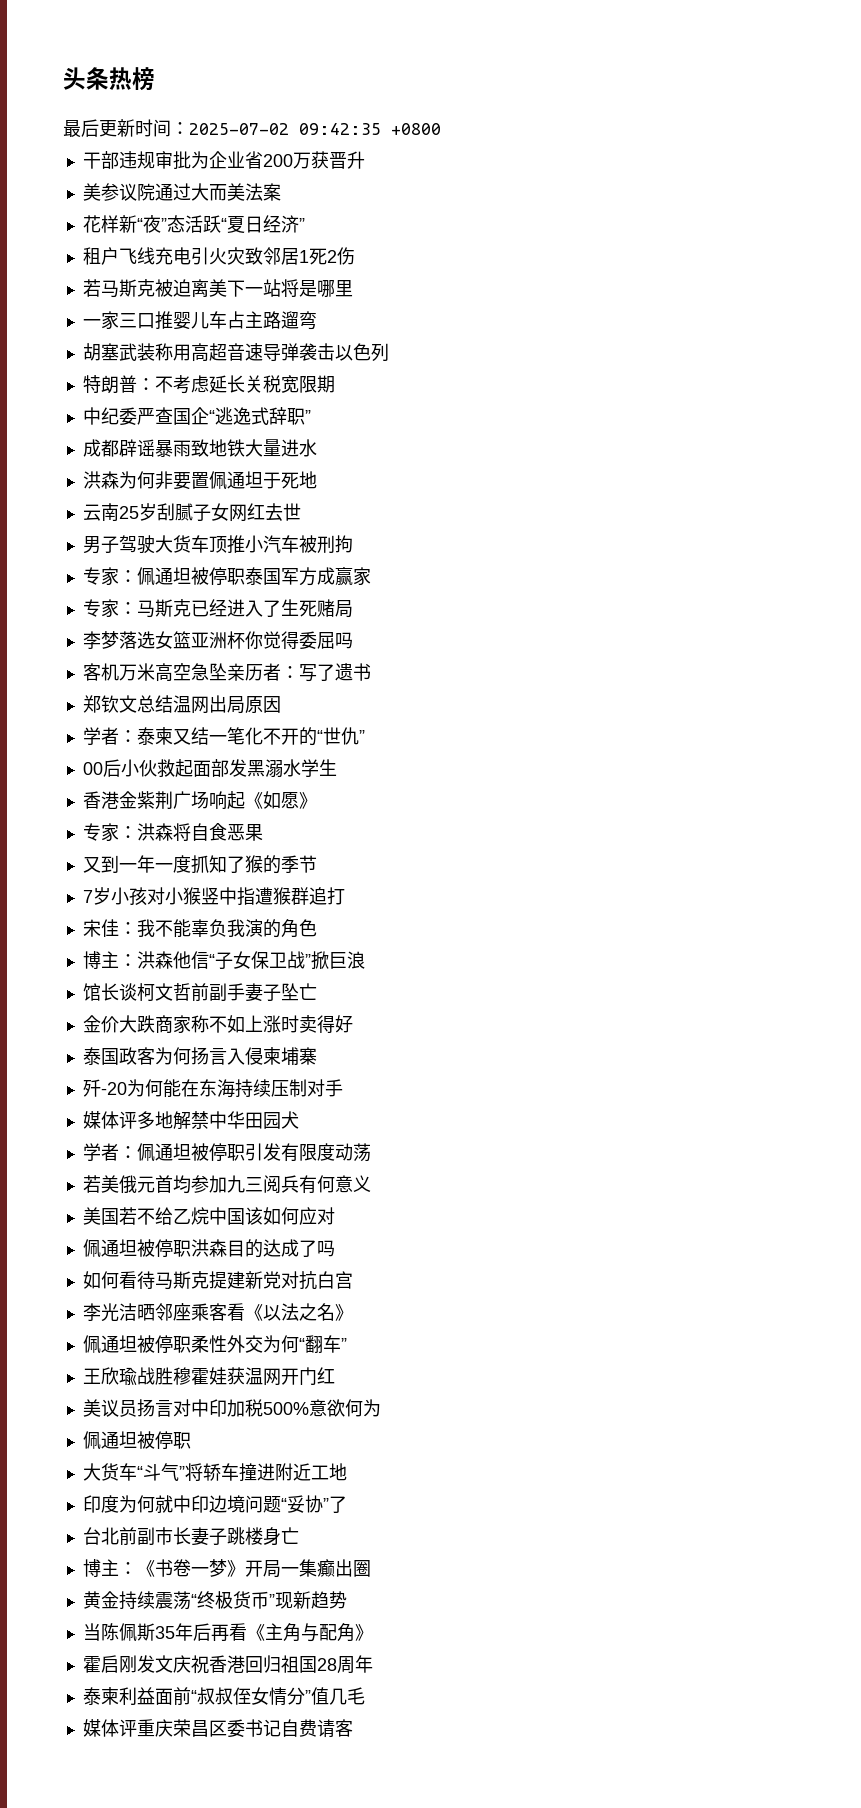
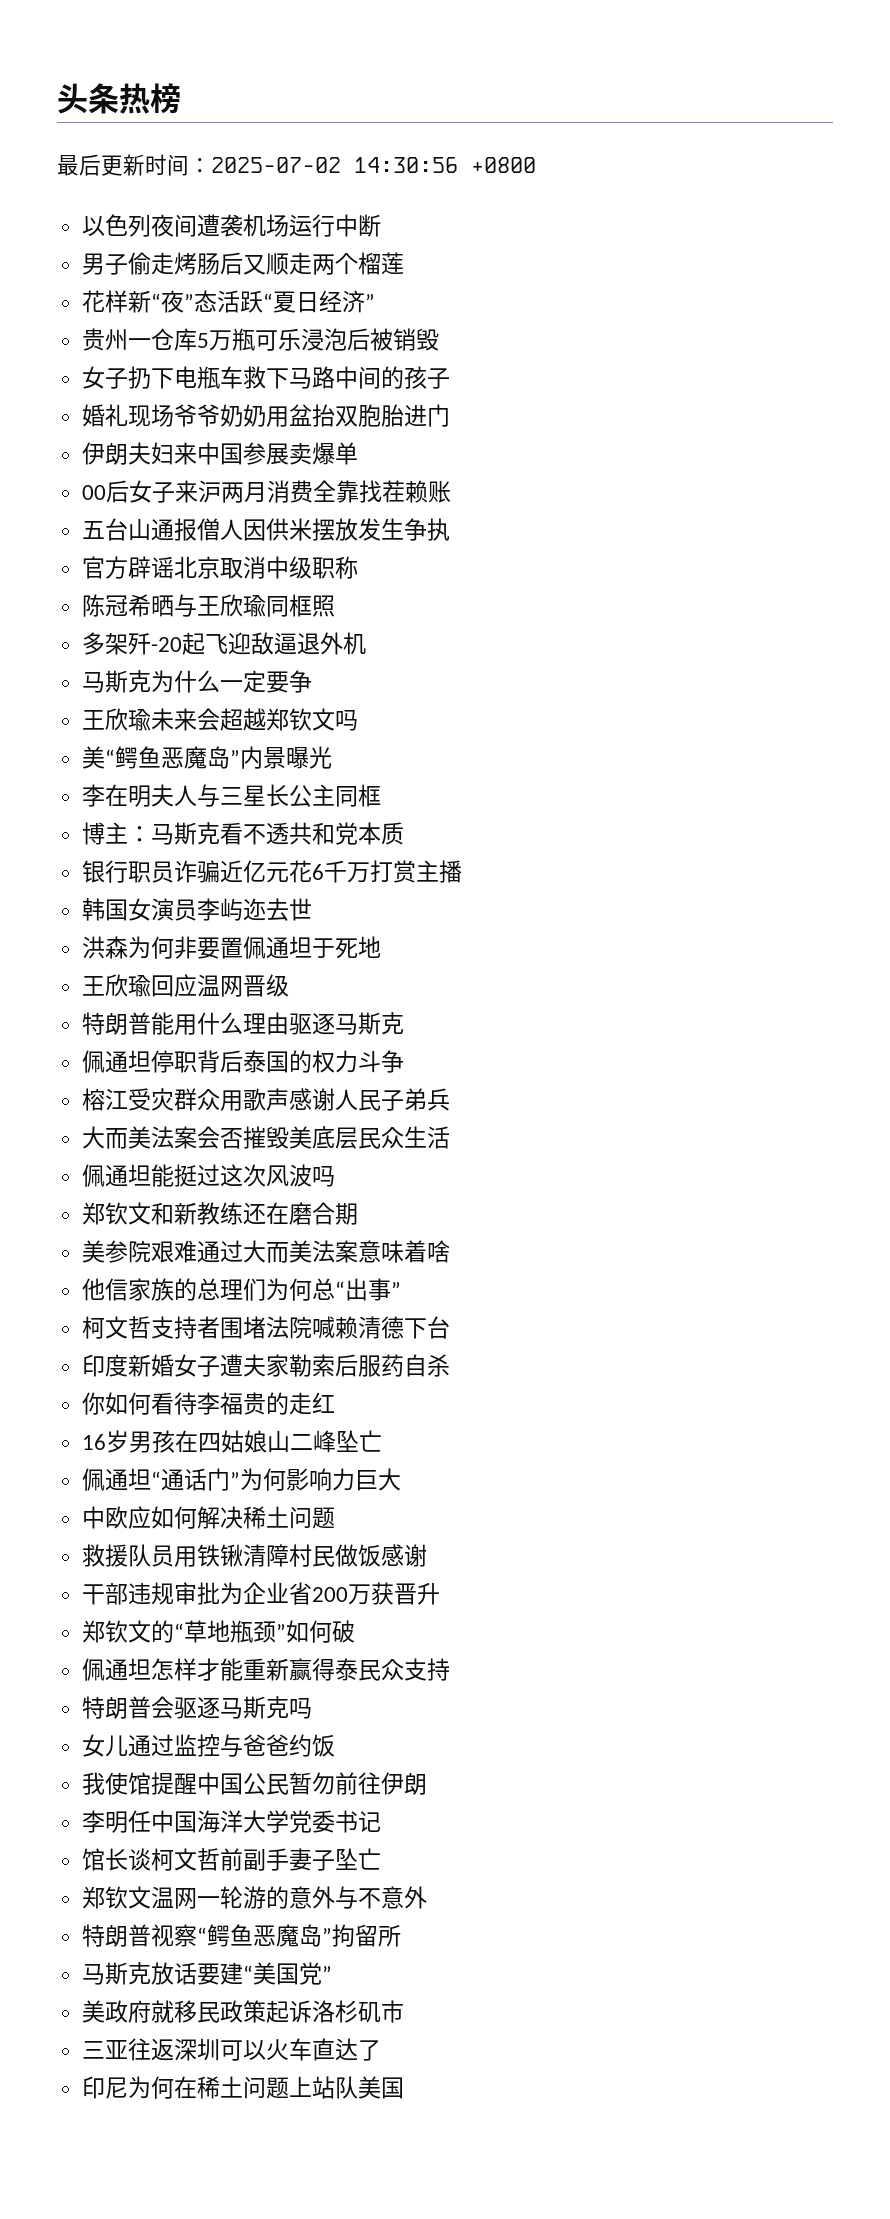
- 最后更新时间：2025-07-02 09:42:35 +0800
+ 最后更新时间：2025-07-02 14:30:56 +0800
+ 以色列夜间遭袭机场运行中断
+ 男子偷走烤肠后又顺走两个榴莲
+ 花样新“夜”态活跃“夏日经济”
+ 贵州一仓库5万瓶可乐浸泡后被销毁
+ 女子扔下电瓶车救下马路中间的孩子
+ 婚礼现场爷爷奶奶用盆抬双胞胎进门
+ 伊朗夫妇来中国参展卖爆单
+ 00后女子来沪两月消费全靠找茬赖账
+ 五台山通报僧人因供米摆放发生争执
+ 官方辟谣北京取消中级职称
+ 陈冠希晒与王欣瑜同框照
+ 多架歼-20起飞迎敌逼退外机
+ 马斯克为什么一定要争
+ 王欣瑜未来会超越郑钦文吗
+ 美“鳄鱼恶魔岛”内景曝光
+ 李在明夫人与三星长公主同框
+ 博主：马斯克看不透共和党本质
+ 银行职员诈骗近亿元花6千万打赏主播
+ 韩国女演员李屿迩去世
+ 洪森为何非要置佩通坦于死地
+ 王欣瑜回应温网晋级
+ 特朗普能用什么理由驱逐马斯克
+ 佩通坦停职背后泰国的权力斗争
+ 榕江受灾群众用歌声感谢人民子弟兵
+ 大而美法案会否摧毁美底层民众生活
+ 佩通坦能挺过这次风波吗
+ 郑钦文和新教练还在磨合期
+ 美参院艰难通过大而美法案意味着啥
+ 他信家族的总理们为何总“出事”
+ 柯文哲支持者围堵法院喊赖清德下台
+ 印度新婚女子遭夫家勒索后服药自杀
+ 你如何看待李福贵的走红
+ 16岁男孩在四姑娘山二峰坠亡
+ 佩通坦“通话门”为何影响力巨大
+ 中欧应如何解决稀土问题
+ 救援队员用铁锹清障村民做饭感谢
- 美参议院通过大而美法案
- 花样新“夜”态活跃“夏日经济”
- 租户飞线充电引火灾致邻居1死2伤
- 若马斯克被迫离美下一站将是哪里
- 一家三口推婴儿车占主路遛弯
- 胡塞武装称用高超音速导弹袭击以色列
- 特朗普：不考虑延长关税宽限期
- 中纪委严查国企“逃逸式辞职”
- 成都辟谣暴雨致地铁大量进水
- 洪森为何非要置佩通坦于死地
- 云南25岁刮腻子女网红去世
- 男子驾驶大货车顶推小汽车被刑拘
- 专家：佩通坦被停职泰国军方成赢家
- 专家：马斯克已经进入了生死赌局
- 李梦落选女篮亚洲杯你觉得委屈吗
- 客机万米高空急坠亲历者：写了遗书
- 郑钦文总结温网出局原因
- 学者：泰柬又结一笔化不开的“世仇”
- 00后小伙救起面部发黑溺水学生
- 香港金紫荆广场响起《如愿》
- 专家：洪森将自食恶果
- 又到一年一度抓知了猴的季节
- 7岁小孩对小猴竖中指遭猴群追打
- 宋佳：我不能辜负我演的角色
- 博主：洪森他信“子女保卫战”掀巨浪
+ 郑钦文的“草地瓶颈”如何破
+ 佩通坦怎样才能重新赢得泰民众支持
+ 特朗普会驱逐马斯克吗
+ 女儿通过监控与爸爸约饭
+ 我使馆提醒中国公民暂勿前往伊朗
+ 李明任中国海洋大学党委书记
- 金价大跌商家称不如上涨时卖得好
- 泰国政客为何扬言入侵柬埔寨
- 歼-20为何能在东海持续压制对手
- 媒体评多地解禁中华田园犬
- 学者：佩通坦被停职引发有限度动荡
- 若美俄元首均参加九三阅兵有何意义
- 美国若不给乙烷中国该如何应对
- 佩通坦被停职洪森目的达成了吗
- 如何看待马斯克提建新党对抗白宫
- 李光洁晒邻座乘客看《以法之名》
- 佩通坦被停职柔性外交为何“翻车”
- 王欣瑜战胜穆霍娃获温网开门红
- 美议员扬言对中印加税500%意欲何为
- 佩通坦被停职
- 大货车“斗气”将轿车撞进附近工地
- 印度为何就中印边境问题“妥协”了
- 台北前副市长妻子跳楼身亡
- 博主：《书卷一梦》开局一集癫出圈
- 黄金持续震荡“终极货币”现新趋势
- 当陈佩斯35年后再看《主角与配角》
- 霍启刚发文庆祝香港回归祖国28周年
- 泰柬利益面前“叔叔侄女情分”值几毛
- 媒体评重庆荣昌区委书记自费请客
+ 郑钦文温网一轮游的意外与不意外
+ 特朗普视察“鳄鱼恶魔岛”拘留所
+ 马斯克放话要建“美国党”
+ 美政府就移民政策起诉洛杉矶市
+ 三亚往返深圳可以火车直达了
+ 印尼为何在稀土问题上站队美国

